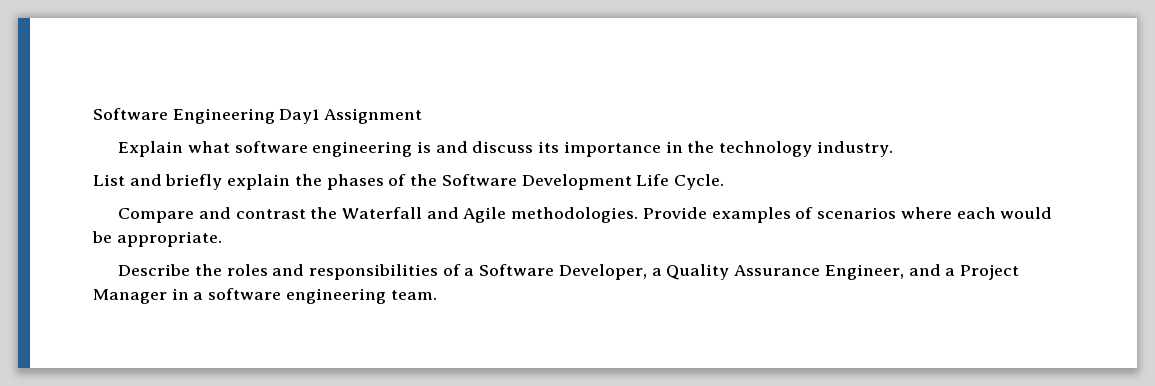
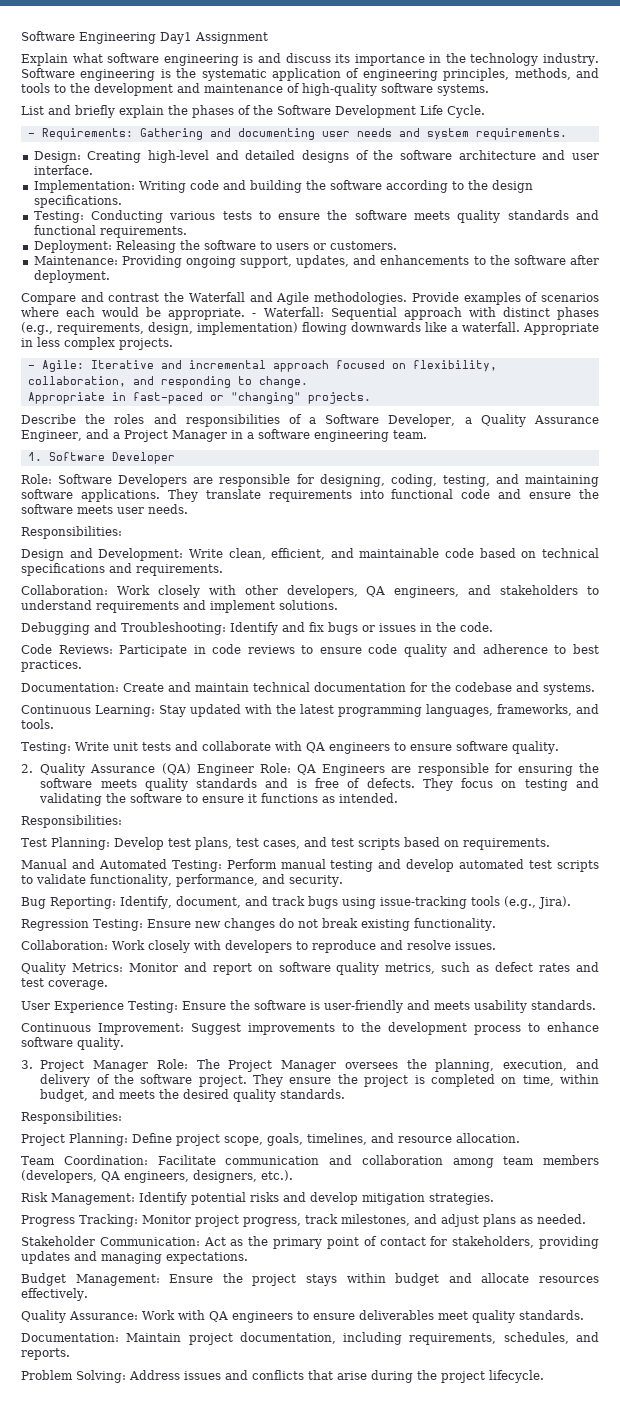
+ Software engineering is the systematic application of engineering principles, methods, and tools to the development and maintenance of high-quality software systems.
+ - Requirements: Gathering and documenting user needs and system requirements.
+ Design: Creating high-level and detailed designs of the software architecture and user interface.
+ Implementation: Writing code and building the software according to the design specifications.
+ Testing: Conducting various tests to ensure the software meets quality standards and functional requirements.
+ Deployment: Releasing the software to users or customers.
+ Maintenance: Providing ongoing support, updates, and enhancements to the software after deployment.
+ - Waterfall: Sequential approach with distinct phases (e.g., requirements, design, implementation) flowing downwards like a waterfall. Appropriate in less complex projects.
+ - Agile: Iterative and incremental approach focused on flexibility, collaboration, and responding to change.
+ Appropriate in fast-paced or "changing" projects.
+ 1. Software Developer
+ Role: Software Developers are responsible for designing, coding, testing, and maintaining software applications. They translate requirements into functional code and ensure the software meets user needs.
+ Responsibilities:
+ Design and Development: Write clean, efficient, and maintainable code based on technical specifications and requirements.
+ Collaboration: Work closely with other developers, QA engineers, and stakeholders to understand requirements and implement solutions.
+ Debugging and Troubleshooting: Identify and fix bugs or issues in the code.
+ Code Reviews: Participate in code reviews to ensure code quality and adherence to best practices.
+ Documentation: Create and maintain technical documentation for the codebase and systems.
+ Continuous Learning: Stay updated with the latest programming languages, frameworks, and tools.
+ Testing: Write unit tests and collaborate with QA engineers to ensure software quality.
+ 2. Quality Assurance (QA) Engineer Role: QA Engineers are responsible for ensuring the software meets quality standards and is free of defects. They focus on testing and validating the software to ensure it functions as intended.
+ Responsibilities:
+ Test Planning: Develop test plans, test cases, and test scripts based on requirements.
+ Manual and Automated Testing: Perform manual testing and develop automated test scripts to validate functionality, performance, and security.
+ Bug Reporting: Identify, document, and track bugs using issue-tracking tools (e.g., Jira).
+ Regression Testing: Ensure new changes do not break existing functionality.
+ Collaboration: Work closely with developers to reproduce and resolve issues.
+ Quality Metrics: Monitor and report on software quality metrics, such as defect rates and test coverage.
+ User Experience Testing: Ensure the software is user-friendly and meets usability standards.
+ Continuous Improvement: Suggest improvements to the development process to enhance software quality.
+ 3. Project Manager Role: The Project Manager oversees the planning, execution, and delivery of the software project. They ensure the project is completed on time, within budget, and meets the desired quality standards.
+ Responsibilities:
+ Project Planning: Define project scope, goals, timelines, and resource allocation.
+ Team Coordination: Facilitate communication and collaboration among team members (developers, QA engineers, designers, etc.).
+ Risk Management: Identify potential risks and develop mitigation strategies.
+ Progress Tracking: Monitor project progress, track milestones, and adjust plans as needed.
+ Stakeholder Communication: Act as the primary point of contact for stakeholders, providing updates and managing expectations.
+ Budget Management: Ensure the project stays within budget and allocate resources effectively.
+ Quality Assurance: Work with QA engineers to ensure deliverables meet quality standards.
+ Documentation: Maintain project documentation, including requirements, schedules, and reports.
+ Problem Solving: Address issues and conflicts that arise during the project lifecycle.

